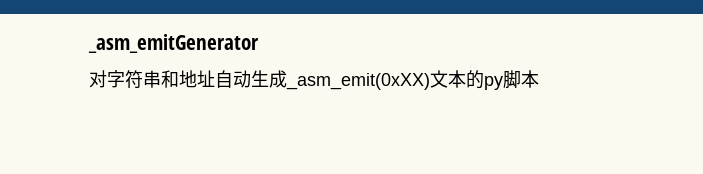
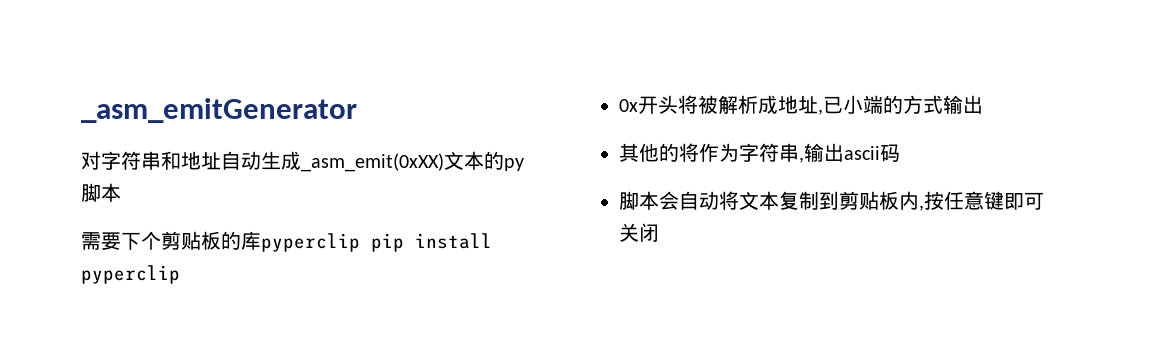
+ 需要下个剪贴板的库pyperclip pip install pyperclip
+ 0x开头将被解析成地址,已小端的方式输出
+ 其他的将作为字符串,输出ascii码
+ 脚本会自动将文本复制到剪贴板内,按任意键即可关闭

